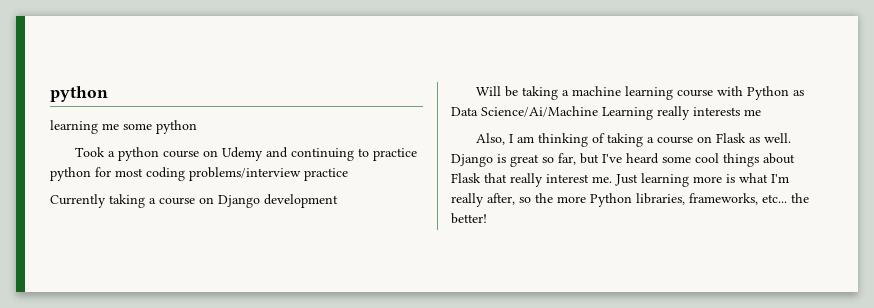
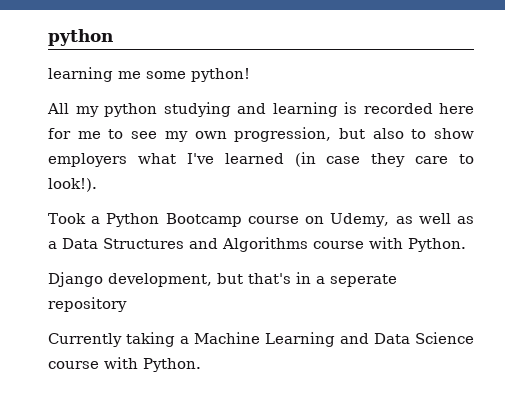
- learning me some python
- Took a python course on Udemy and continuing to practice python for most coding problems/interview practice
- Currently taking a course on Django development
- Will be taking a machine learning course with Python as Data Science/Ai/Machine Learning really interests me
- Also, I am thinking of taking a course on Flask as well. Django is great so far, but I've heard some cool things about Flask that really interest me. Just learning more is what I'm really after, so the more Python libraries, frameworks, etc... the better!
+ learning me some python!
+ All my python studying and learning is recorded here for me to see my own progression, but also to show employers what I've learned (in case they care to look!).
+ Took a Python Bootcamp course on Udemy, as well as a Data Structures and Algorithms course with Python.
+ Django development, but that's in a seperate repository
+ Currently taking a Machine Learning and Data Science course with Python.

